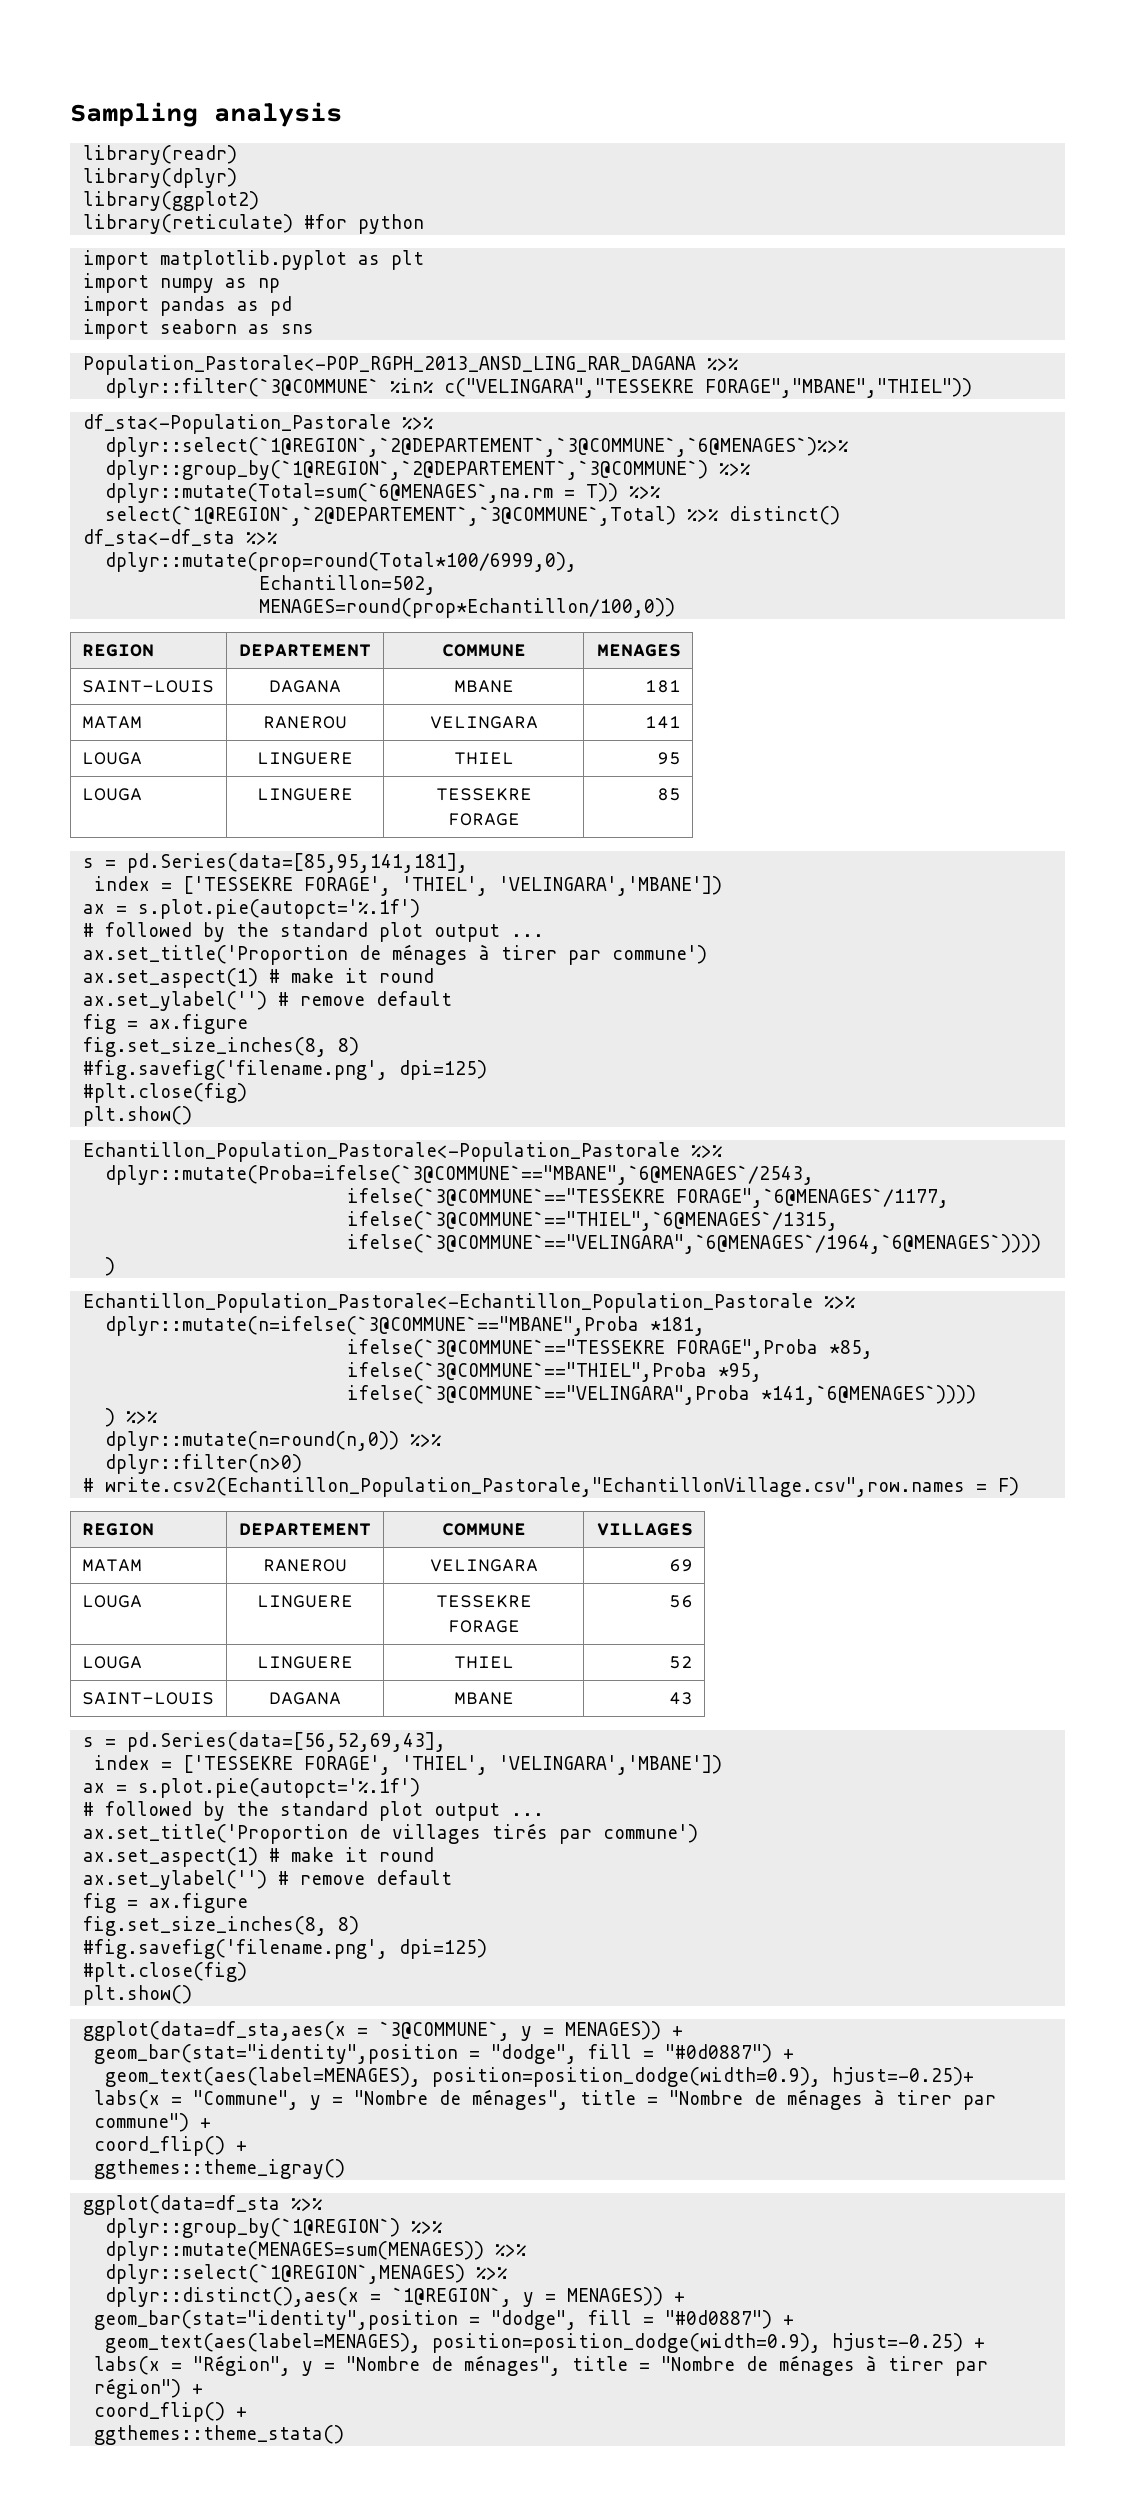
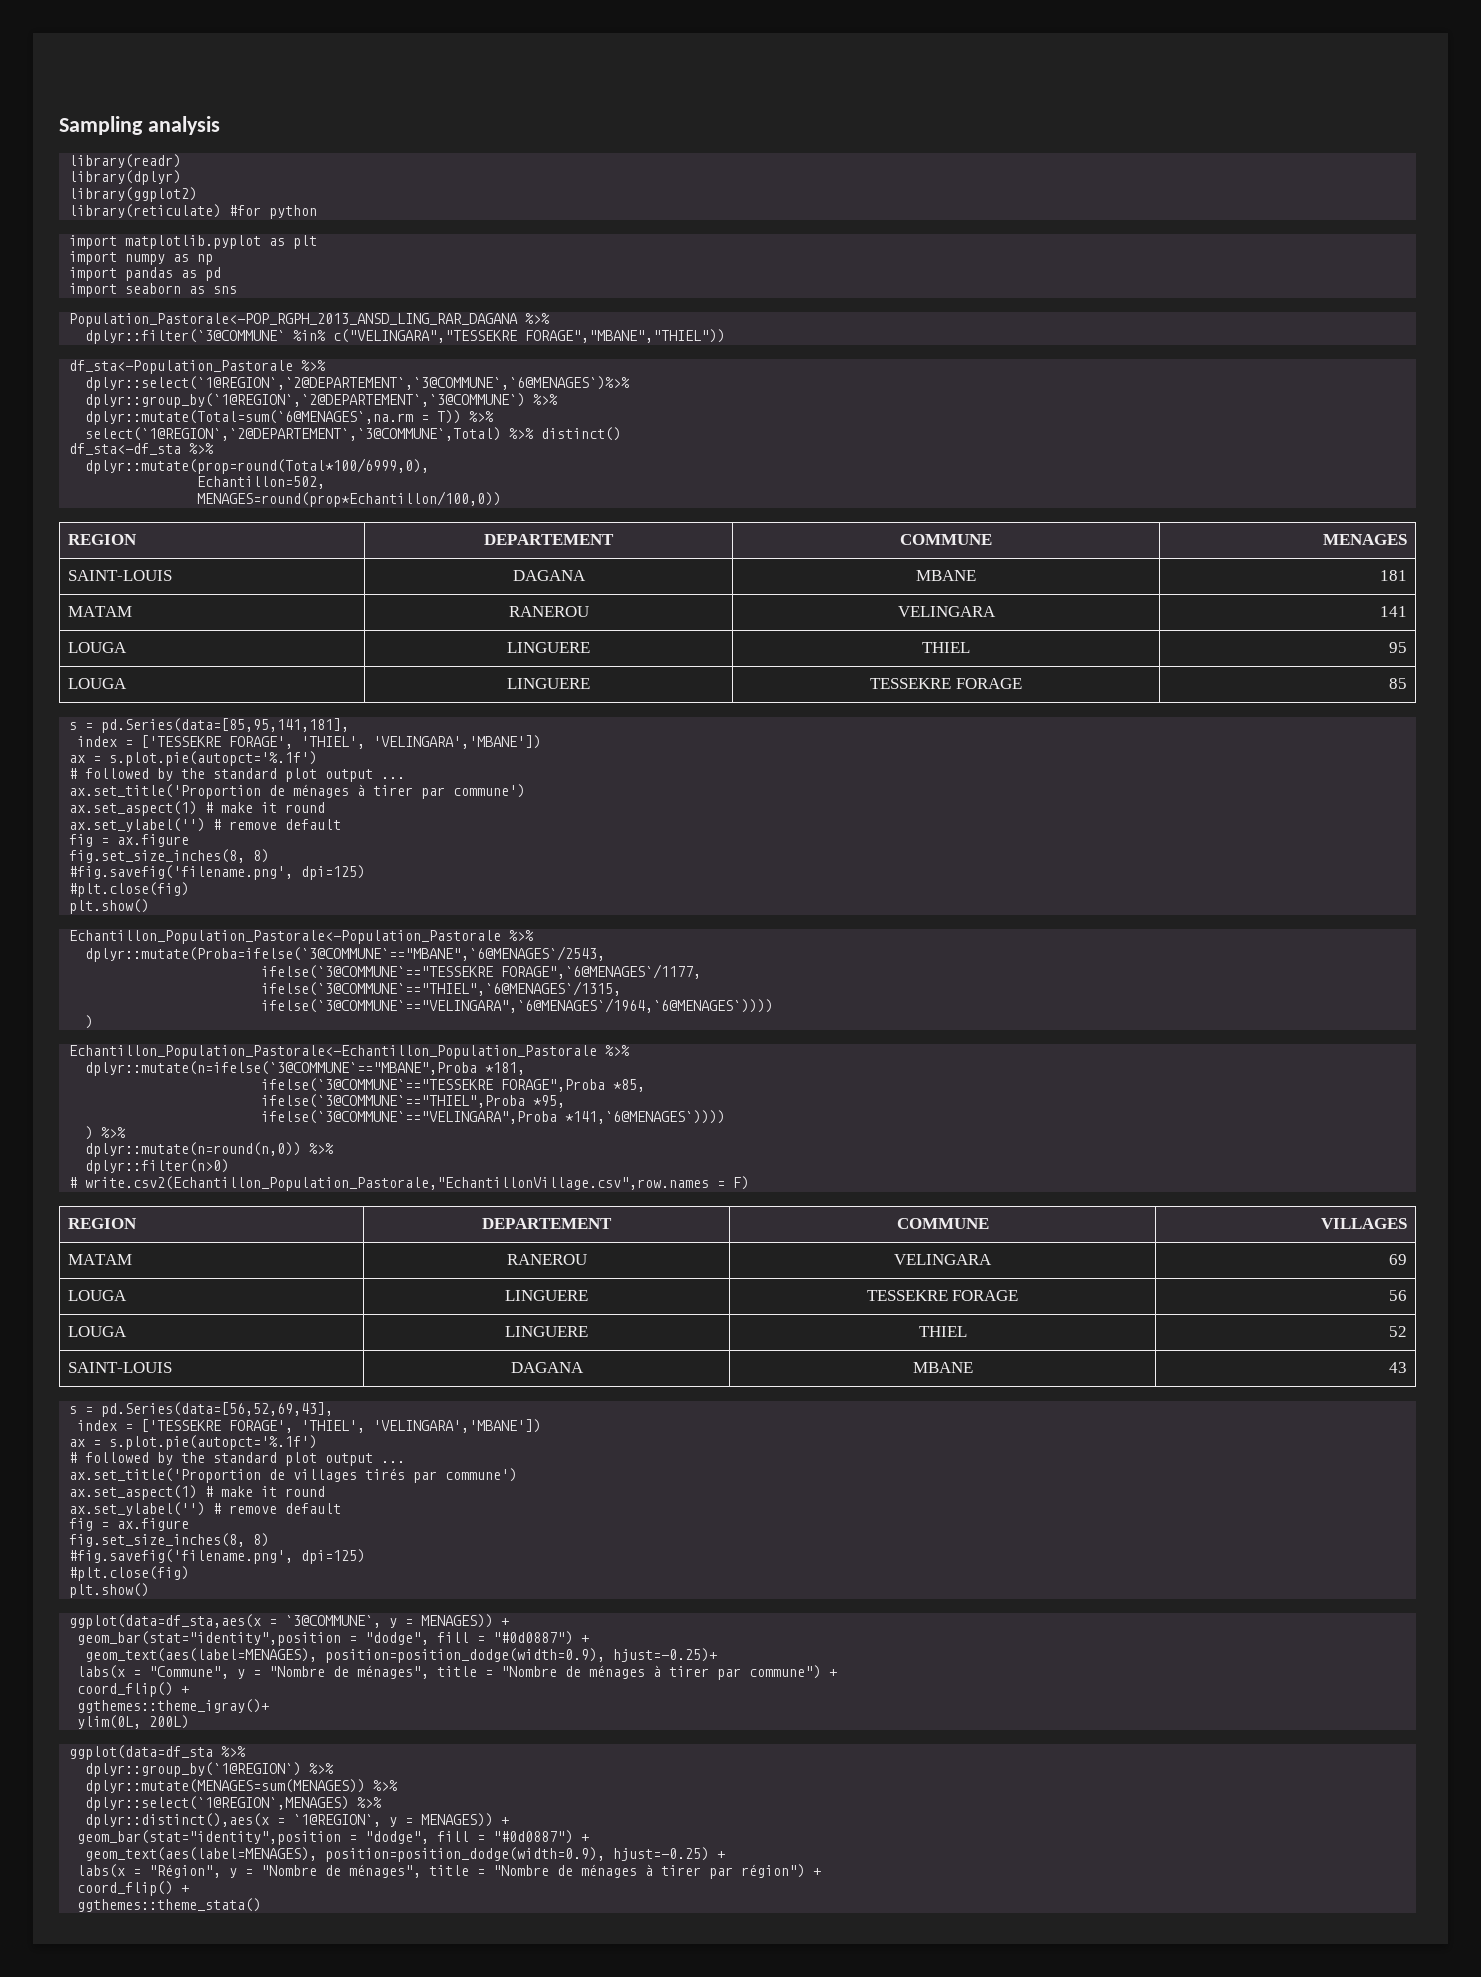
- ggthemes::theme_igray()
+ ggthemes::theme_igray()+
+ ylim(0L, 200L)

